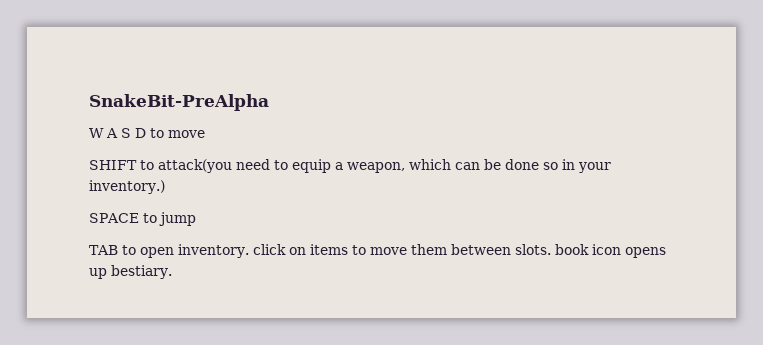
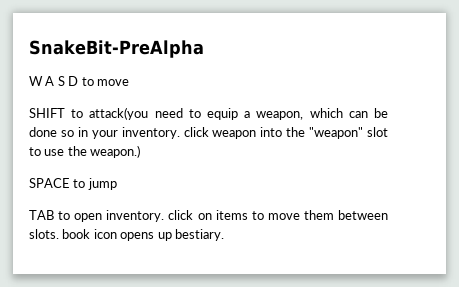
- SHIFT to attack(you need to equip a weapon, which can be done so in your inventory.)
+ SHIFT to attack(you need to equip a weapon, which can be done so in your inventory. click weapon into the "weapon" slot to use the weapon.)

